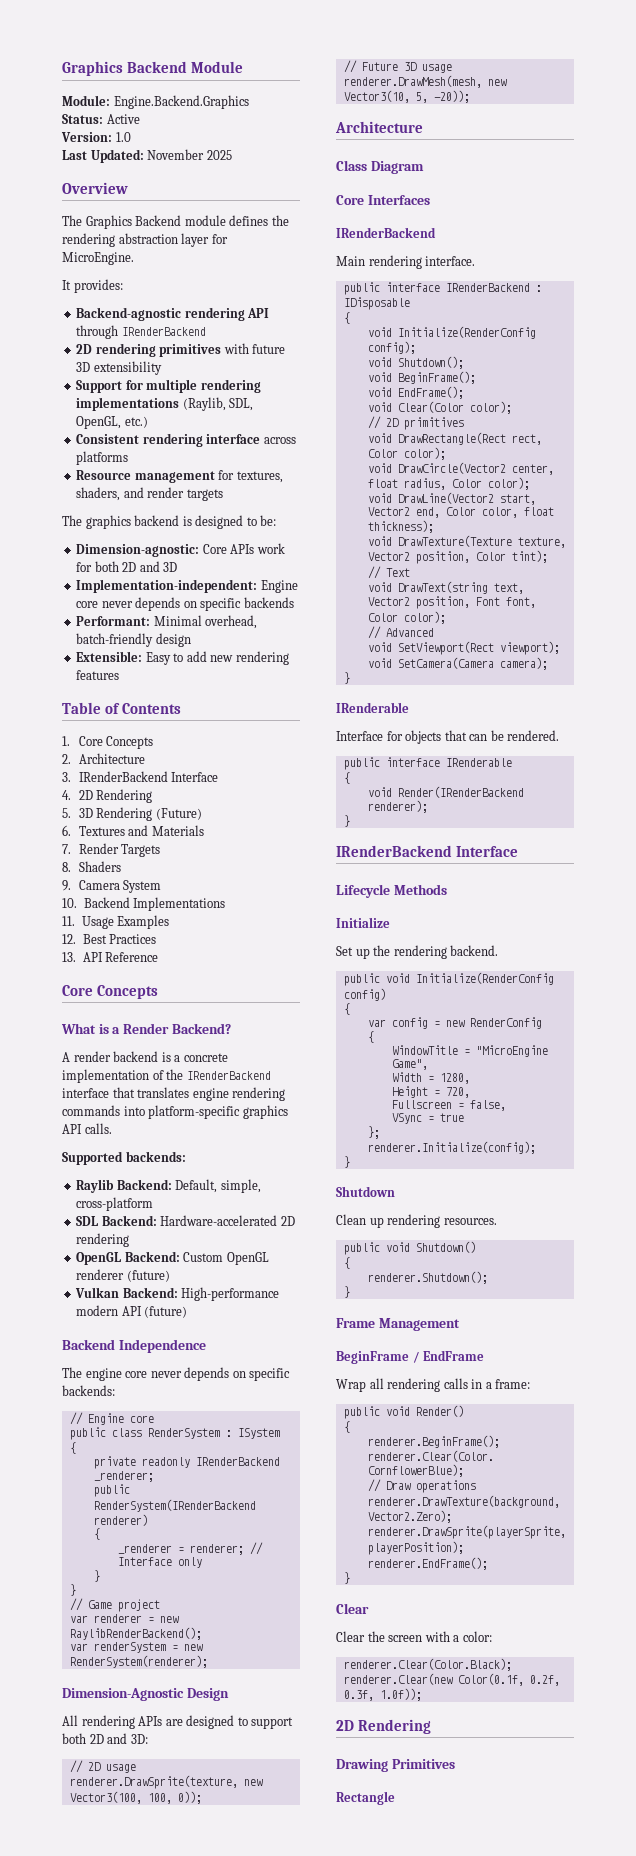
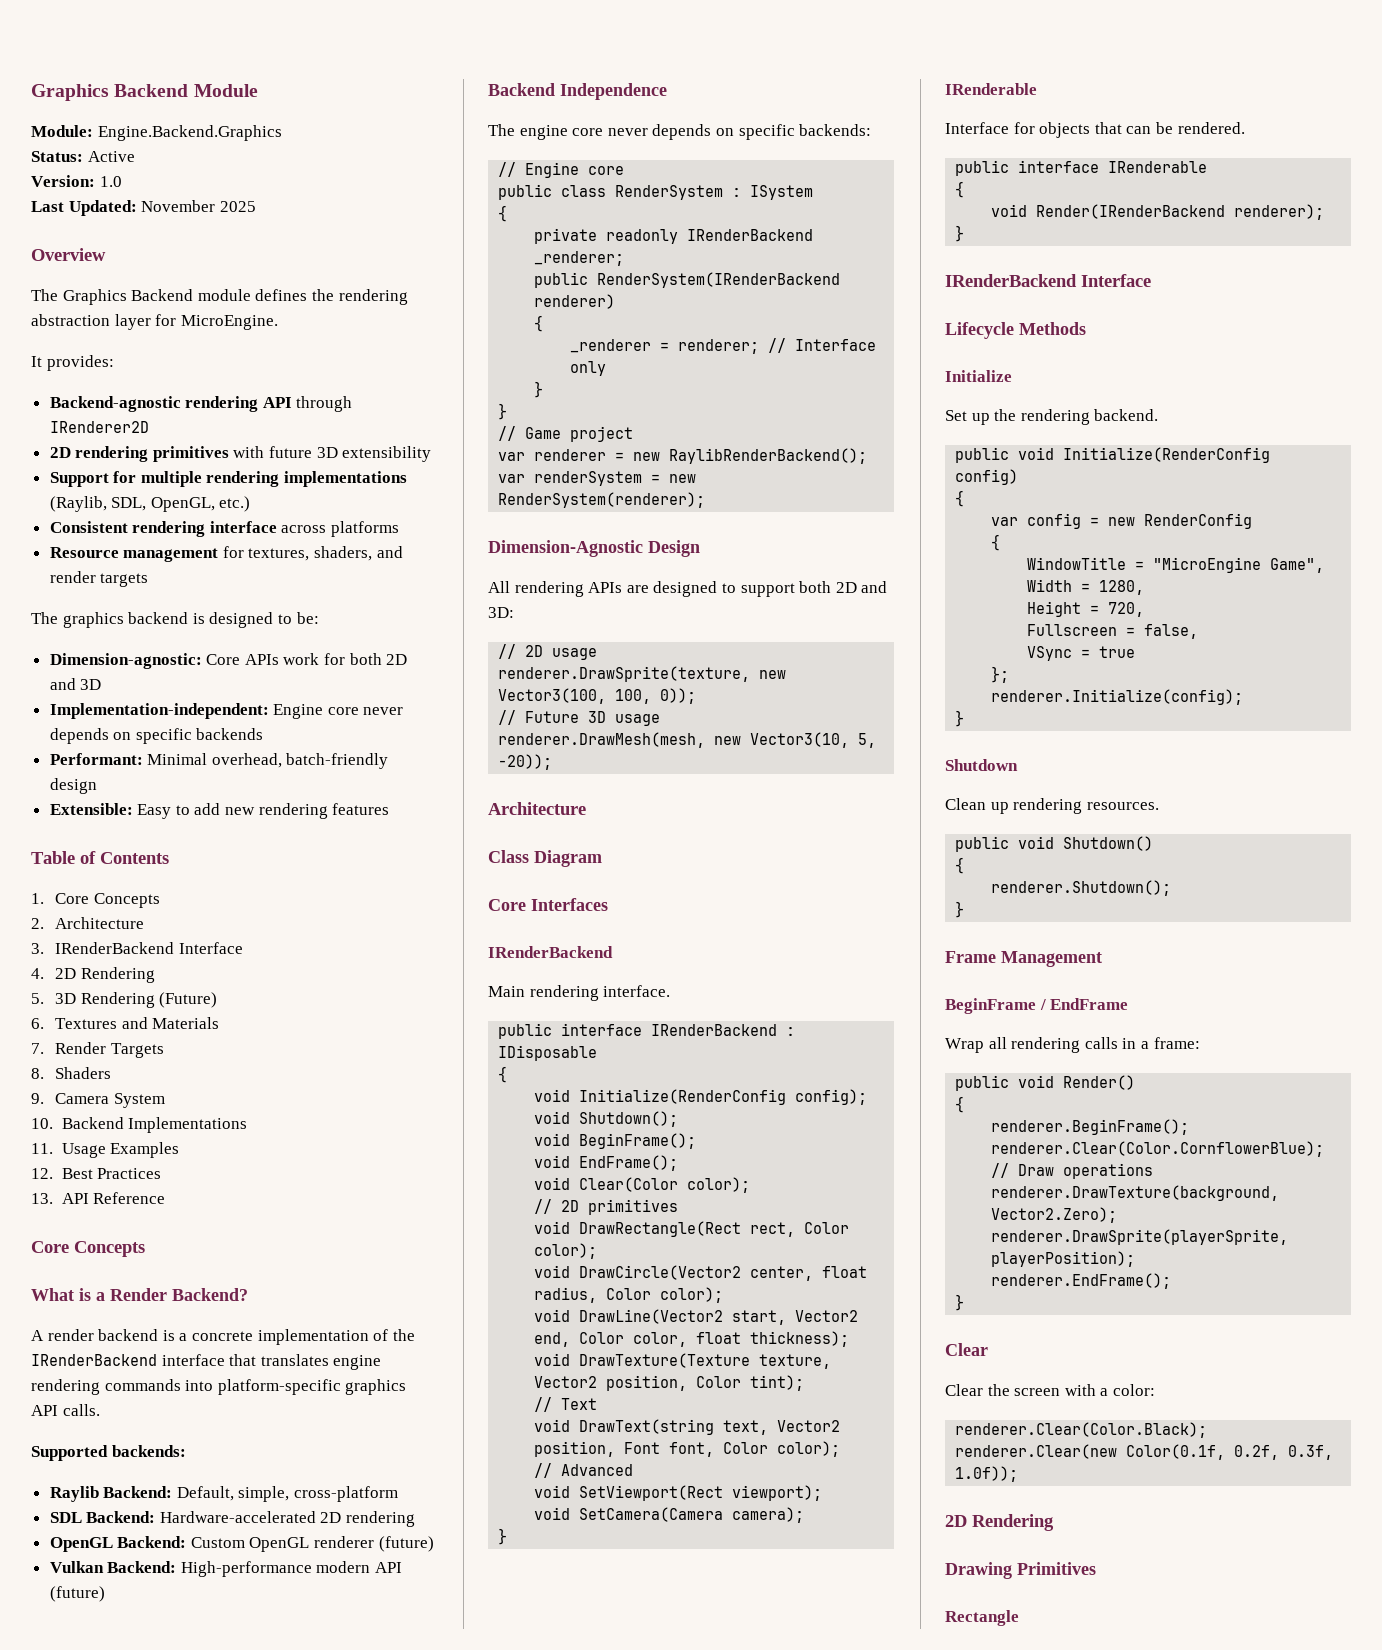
- Backend-agnostic rendering API through IRenderBackend
+ Backend-agnostic rendering API through IRenderer2D

